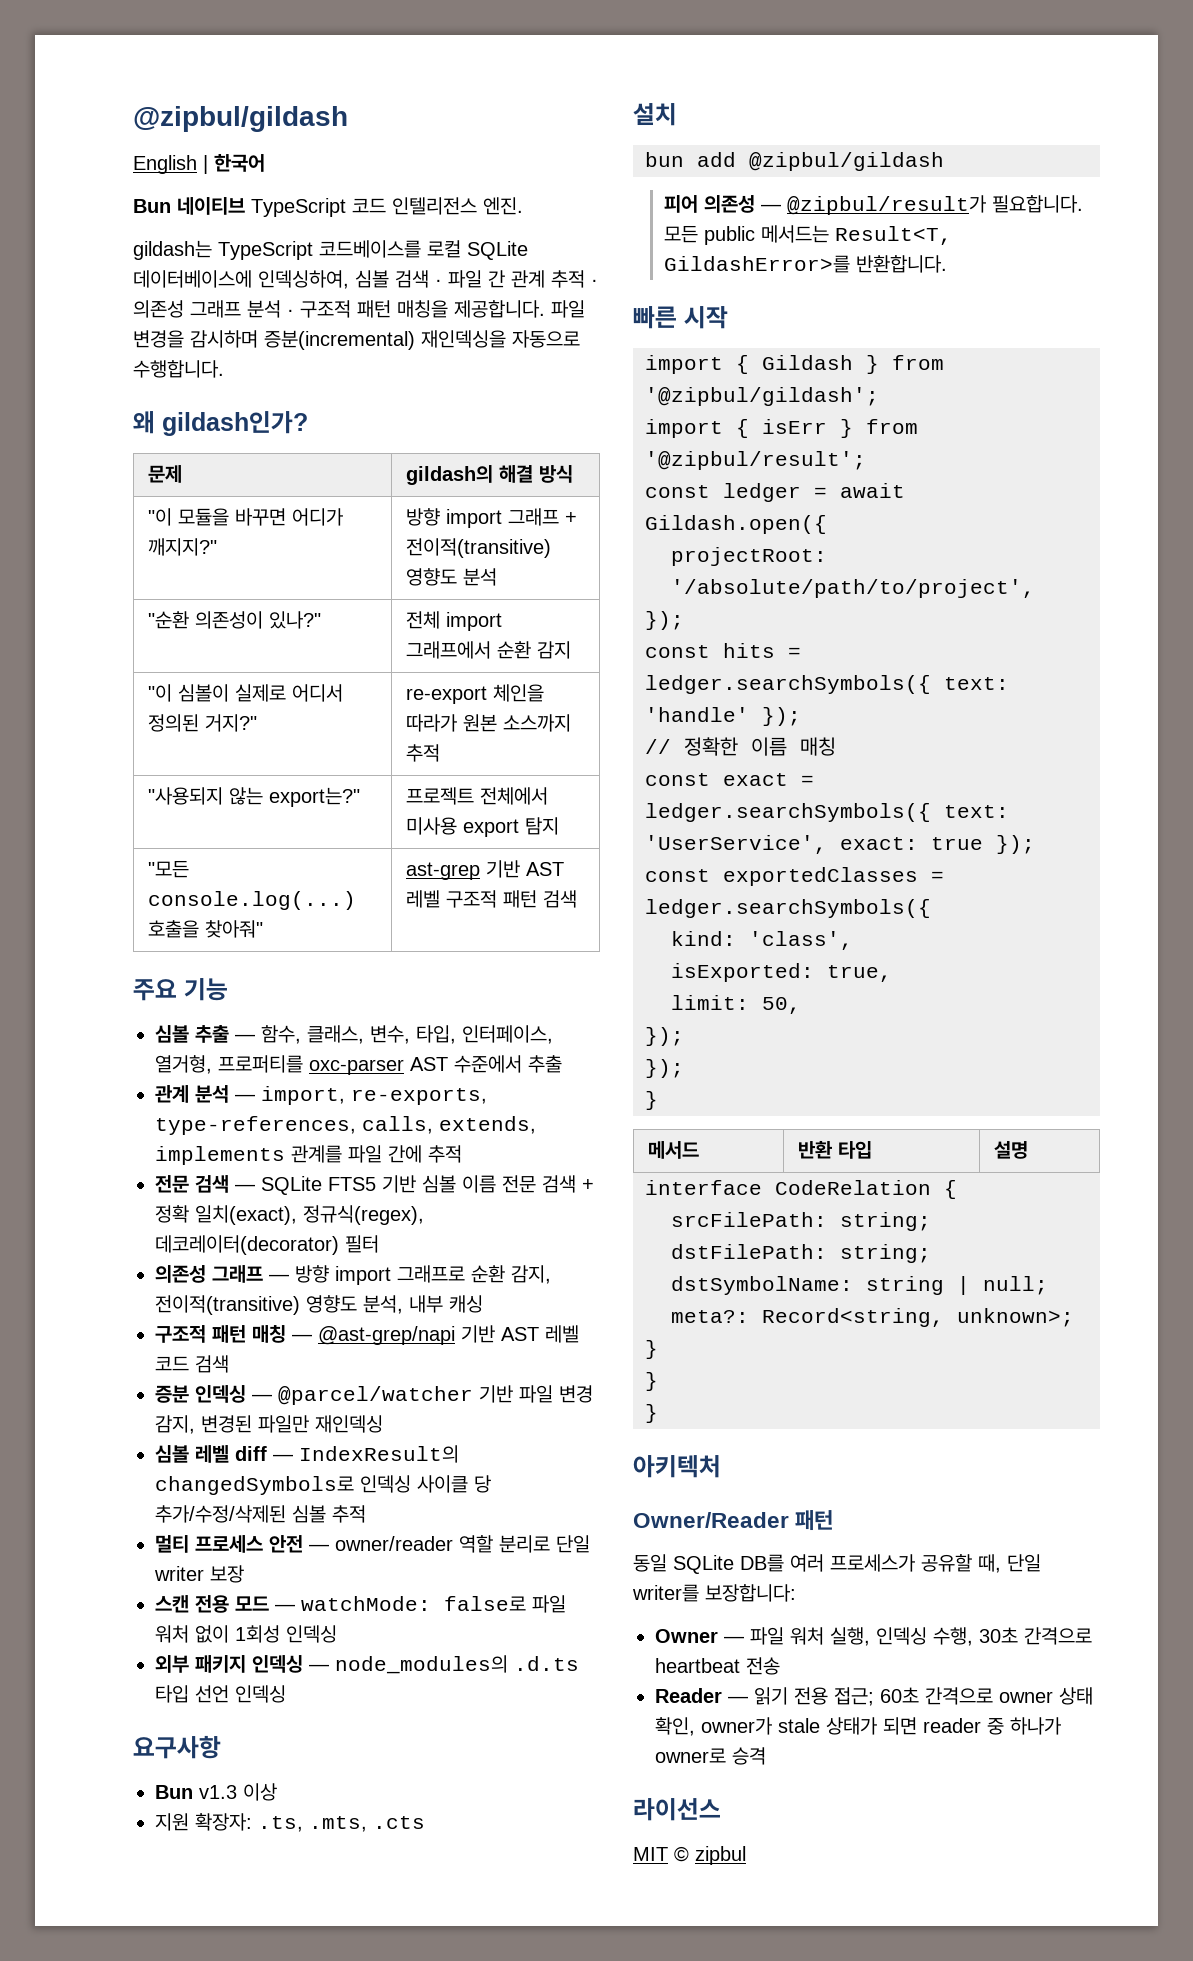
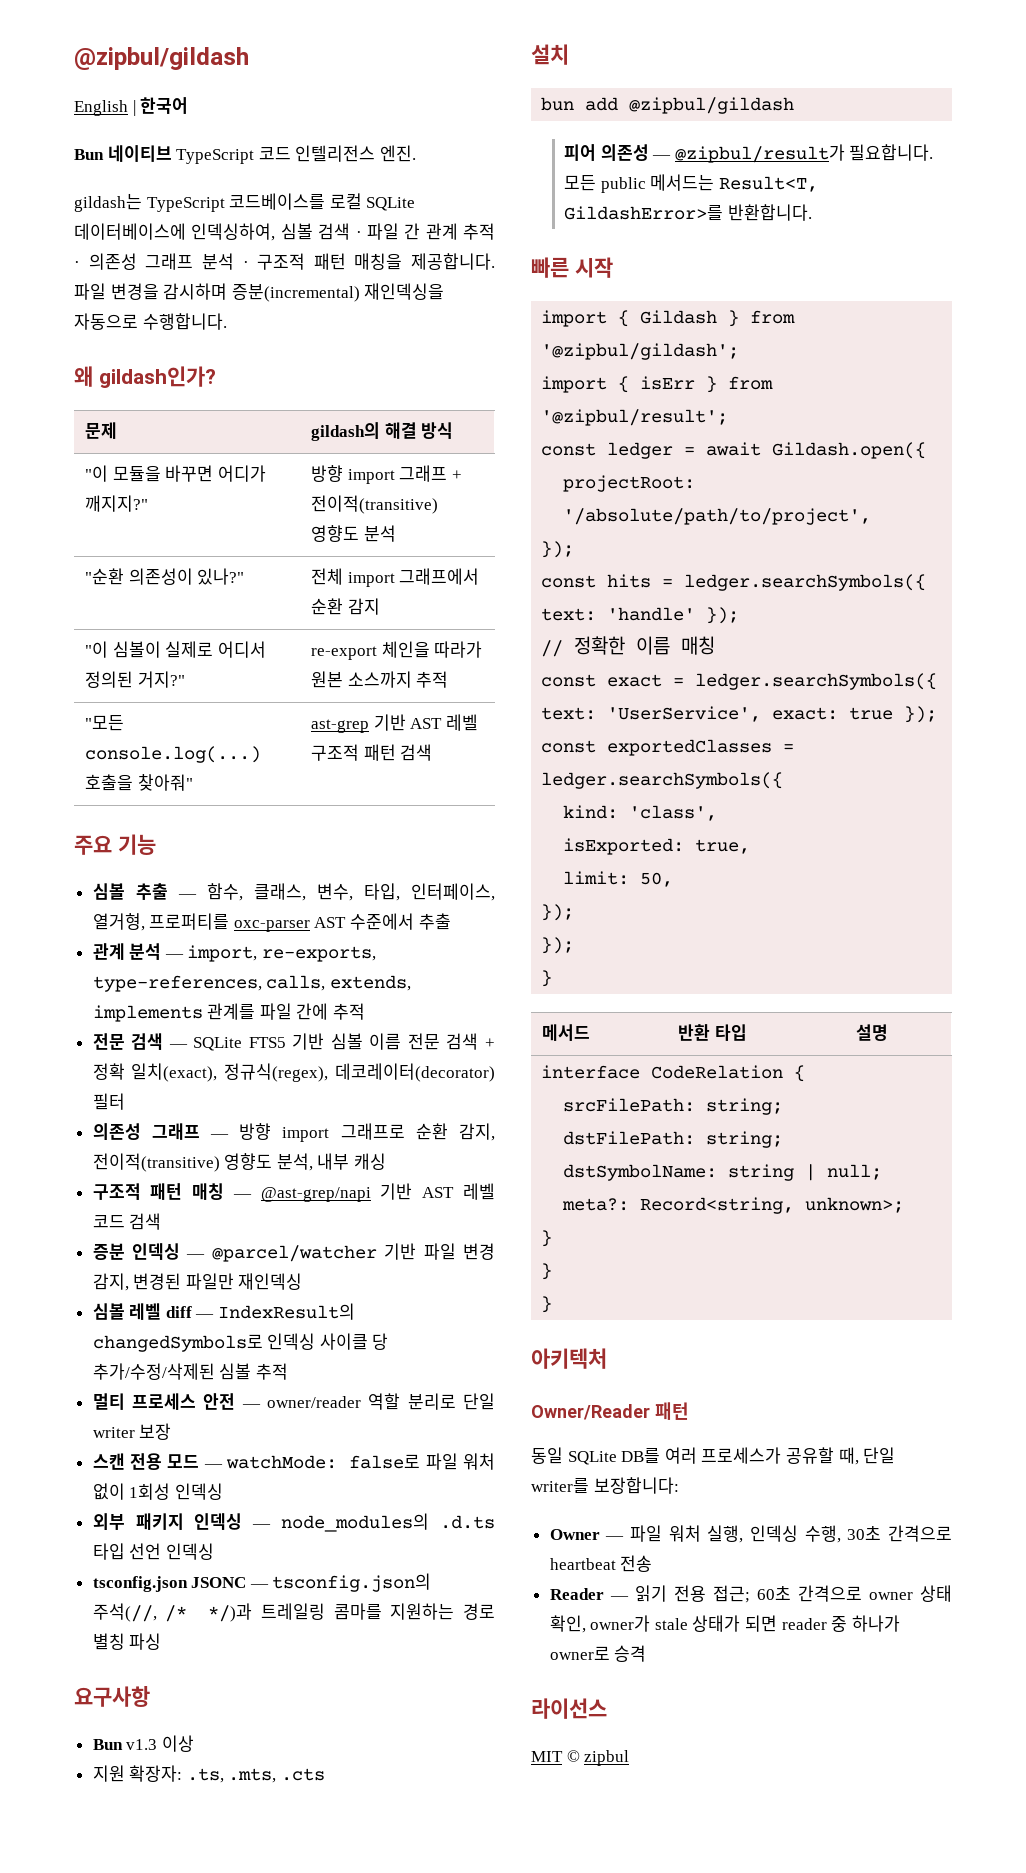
- "사용되지 않는 export는?" | 프로젝트 전체에서 미사용 export 탐지
+ tsconfig.json JSONC — tsconfig.json의 주석(//, /* */)과 트레일링 콤마를 지원하는 경로 별칭 파싱

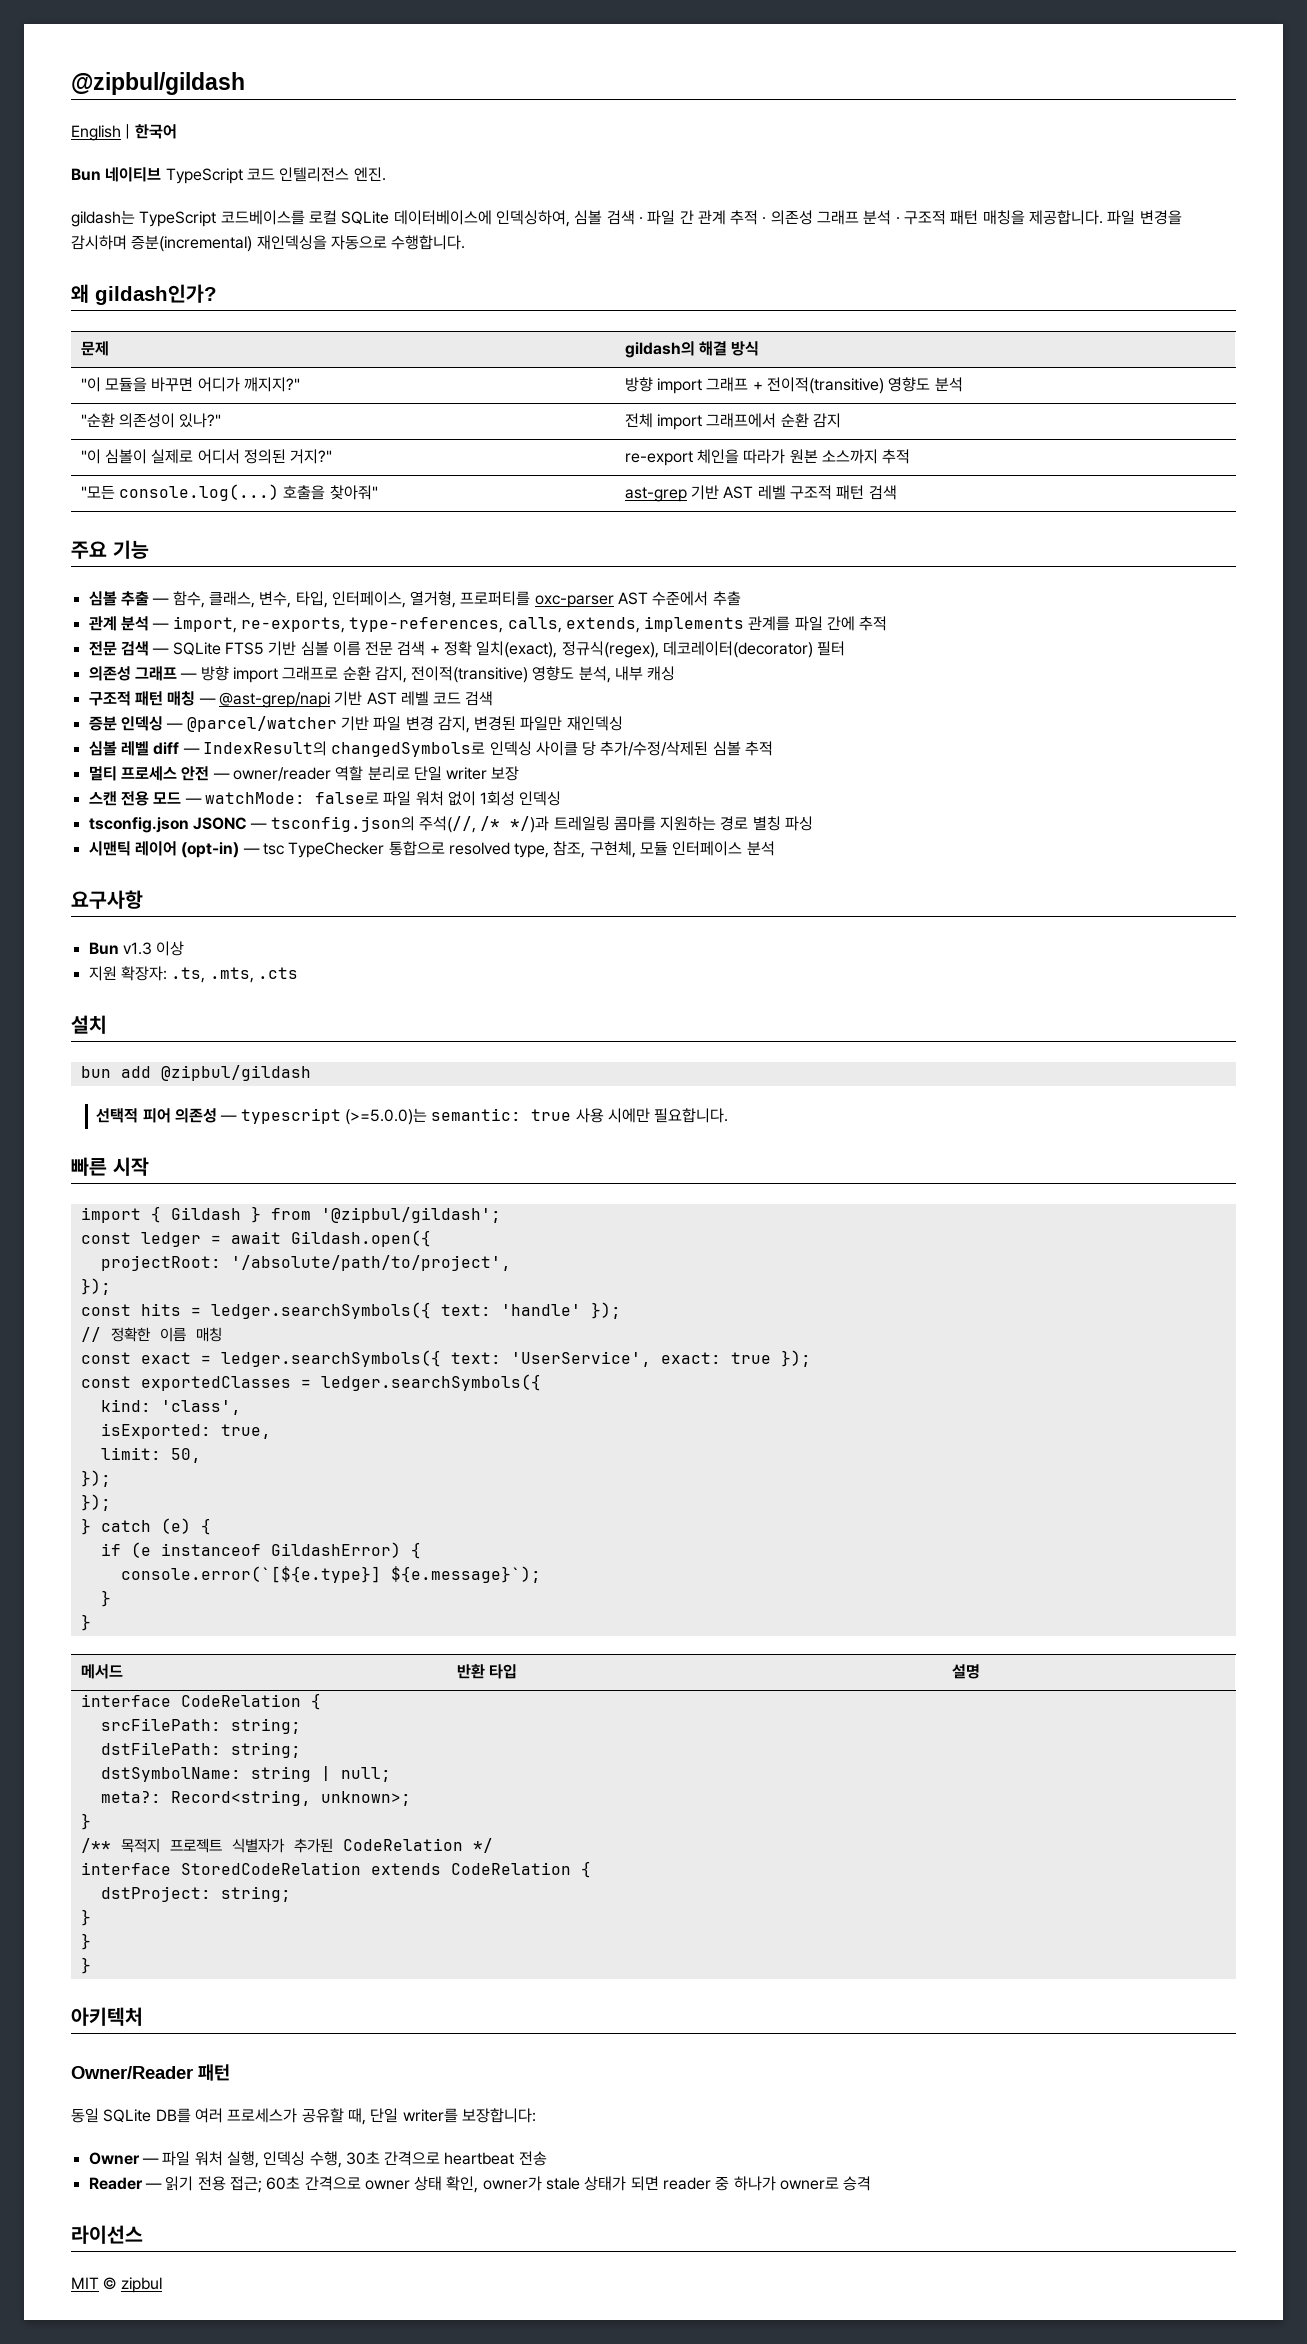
- 외부 패키지 인덱싱 — node_modules의 .d.ts 타입 선언 인덱싱
+ 시맨틱 레이어 (opt-in) — tsc TypeChecker 통합으로 resolved type, 참조, 구현체, 모듈 인터페이스 분석
- 피어 의존성 — @zipbul/result가 필요합니다. 모든 public 메서드는 Result<T, GildashError>를 반환합니다.
+ 선택적 피어 의존성 — typescript (>=5.0.0)는 semantic: true 사용 시에만 필요합니다.
- import { isErr } from '@zipbul/result';
+ } catch (e) {
+ if (e instanceof GildashError) {
+ console.error(`[${e.type}] ${e.message}`);
+ }
+ /** 목적지 프로젝트 식별자가 추가된 CodeRelation */
+ interface StoredCodeRelation extends CodeRelation {
+ dstProject: string;
+ }

